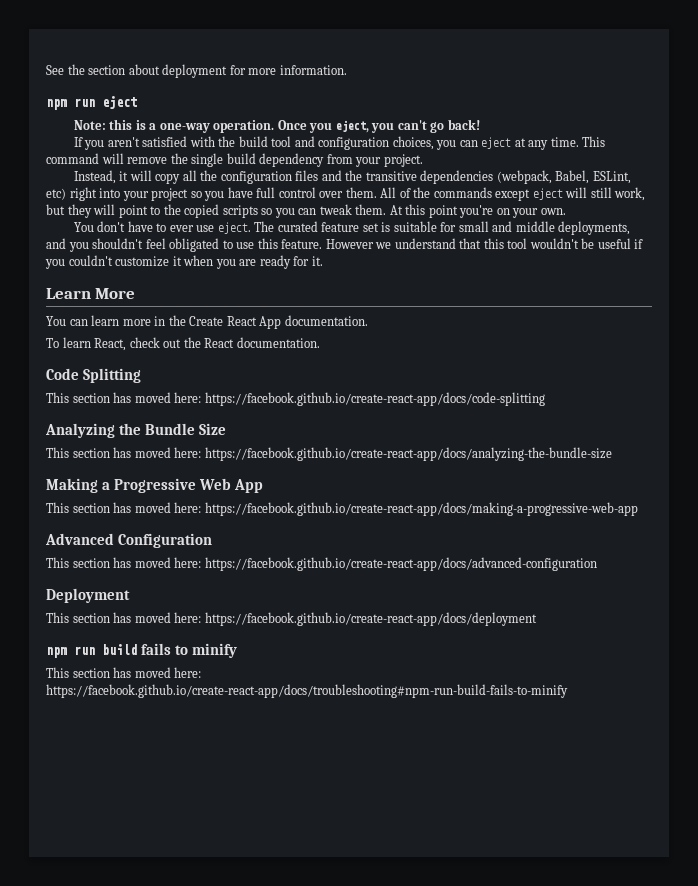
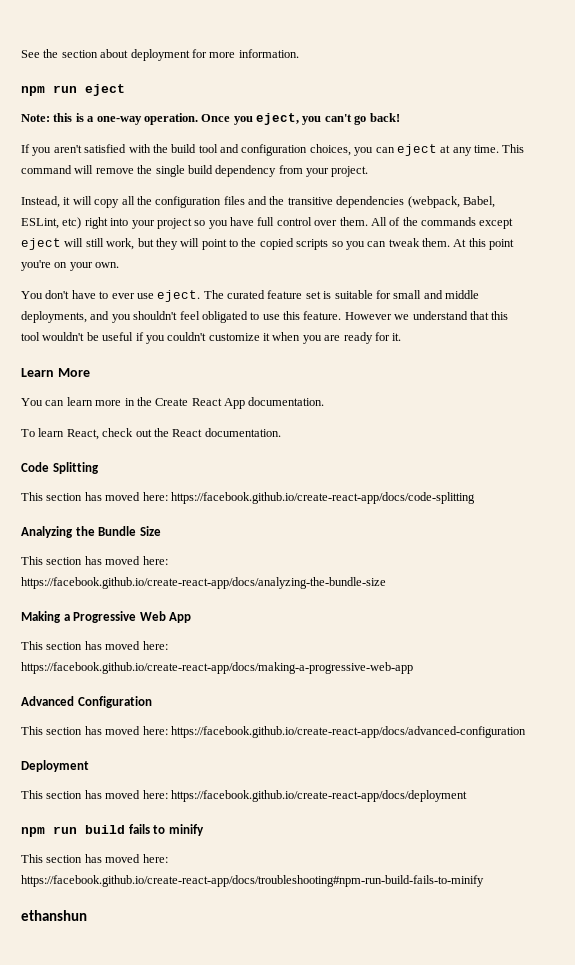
+ ethanshun

